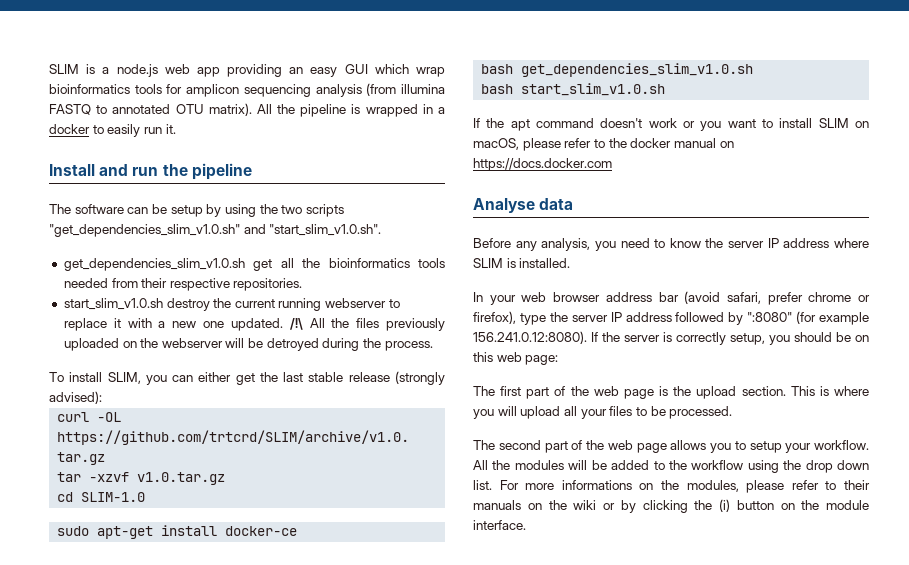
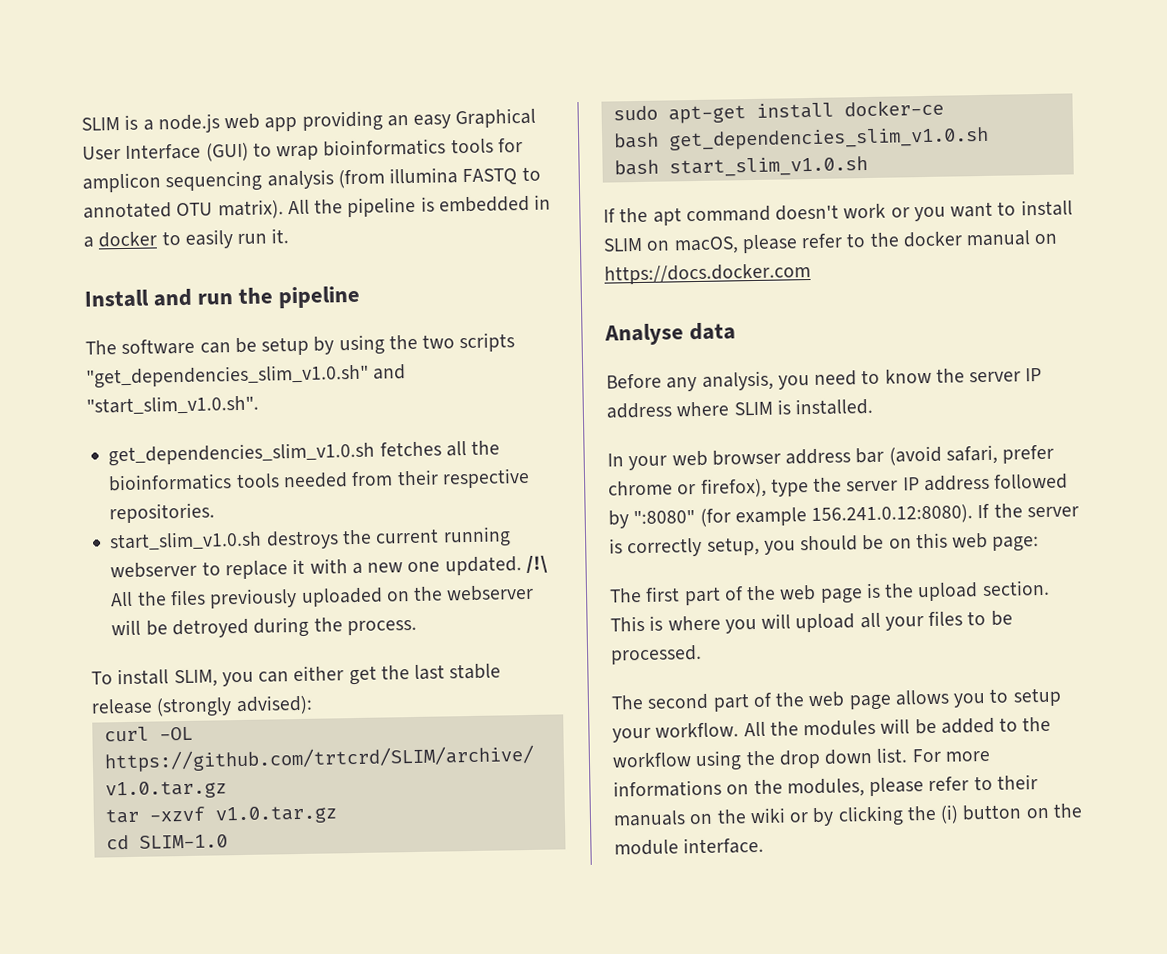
- SLIM is a node.js web app providing an easy GUI which wrap bioinformatics tools for amplicon sequencing analysis (from illumina FASTQ to annotated OTU matrix).
+ SLIM is a node.js web app providing an easy Graphical User Interface (GUI) to wrap bioinformatics tools for amplicon sequencing analysis (from illumina FASTQ to annotated OTU matrix).
- All the pipeline is wrapped in a docker to easily run it.
+ All the pipeline is embedded in a docker to easily run it.
- get_dependencies_slim_v1.0.sh get all the bioinformatics tools needed from their respective repositories.
+ get_dependencies_slim_v1.0.sh fetches all the bioinformatics tools needed from their respective repositories.
- start_slim_v1.0.sh destroy the current running webserver to replace it with a new one updated.
+ start_slim_v1.0.sh destroys the current running webserver to replace it with a new one updated.

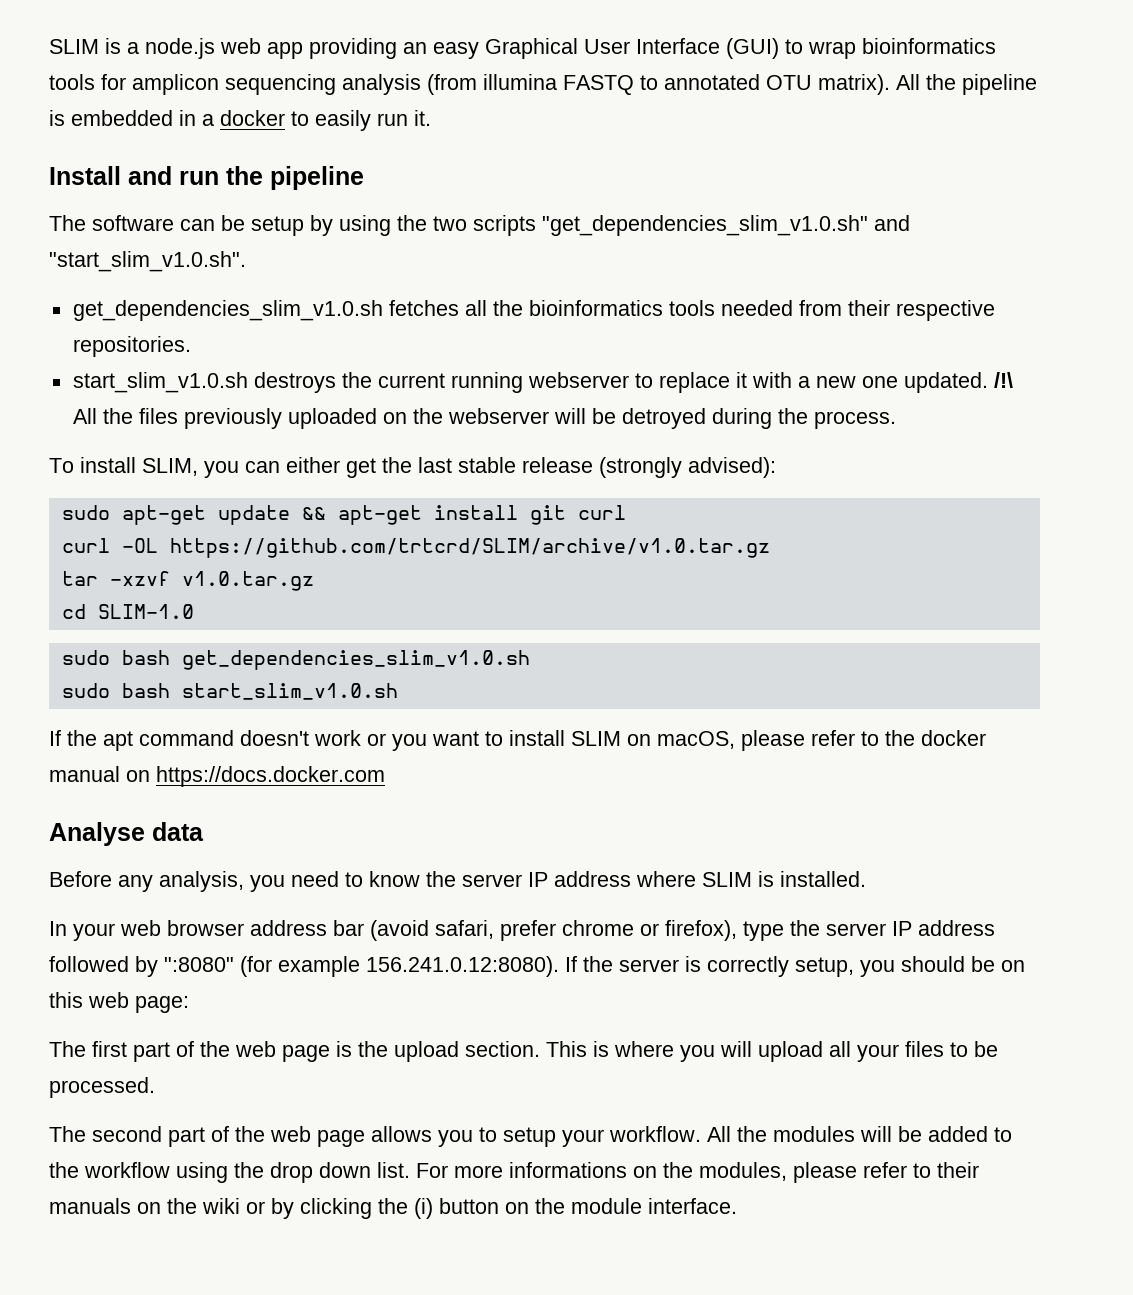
+ sudo apt-get update && apt-get install git curl
- sudo apt-get install docker-ce
- bash get_dependencies_slim_v1.0.sh
+ sudo bash get_dependencies_slim_v1.0.sh
- bash start_slim_v1.0.sh
+ sudo bash start_slim_v1.0.sh

